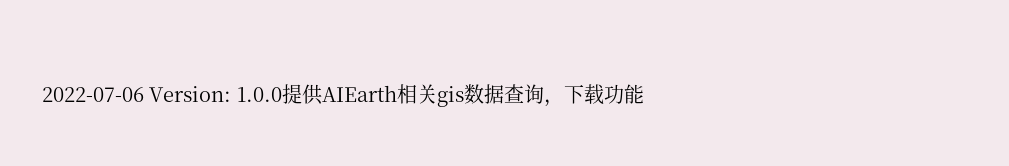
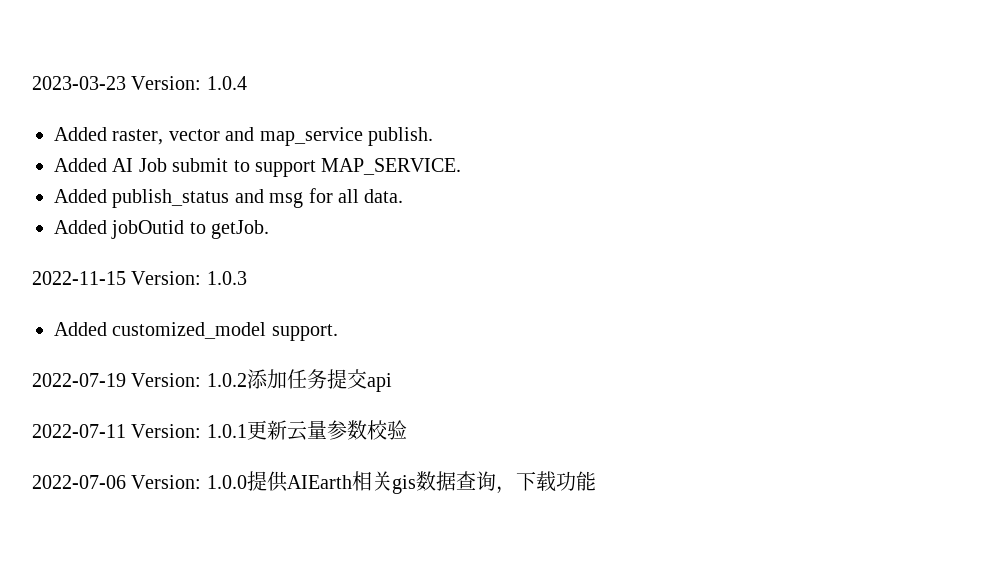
+ 2023-03-23 Version: 1.0.4
+ Added raster, vector and map_service publish.
+ Added AI Job submit to support MAP_SERVICE.
+ Added publish_status and msg for all data.
+ Added jobOutid to getJob.
+ 2022-11-15 Version: 1.0.3
+ Added customized_model support.
+ 2022-07-19 Version: 1.0.2添加任务提交api
+ 2022-07-11 Version: 1.0.1更新云量参数校验

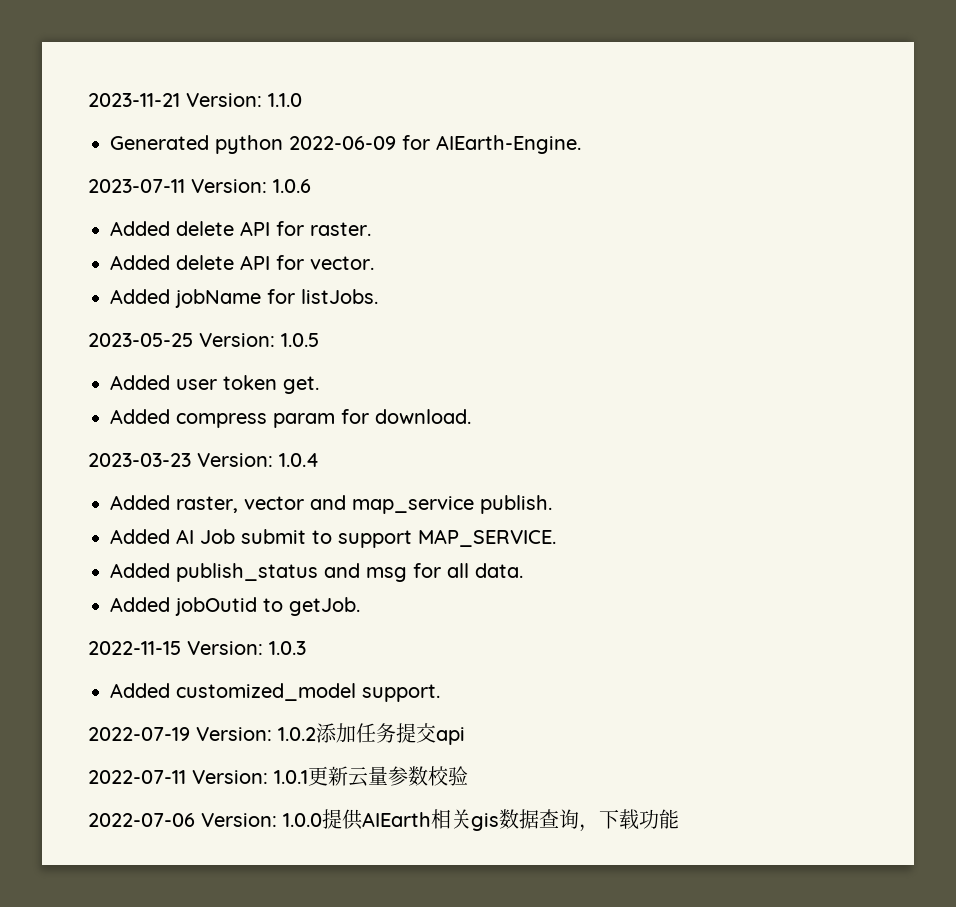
+ 2023-11-21 Version: 1.1.0
+ Generated python 2022-06-09 for AIEarth-Engine.
+ 2023-07-11 Version: 1.0.6
+ Added delete API for raster.
+ Added delete API for vector.
+ Added jobName for listJobs.
+ 2023-05-25 Version: 1.0.5
+ Added user token get.
+ Added compress param for download.

